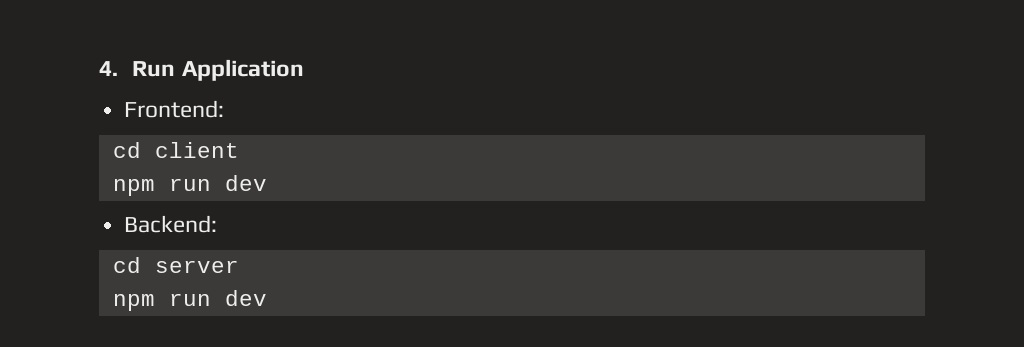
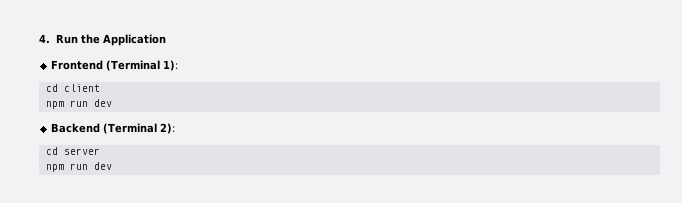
- 4. Run Application
+ 4. Run the Application
- Frontend:
+ Frontend (Terminal 1):
- Backend:
+ Backend (Terminal 2):

